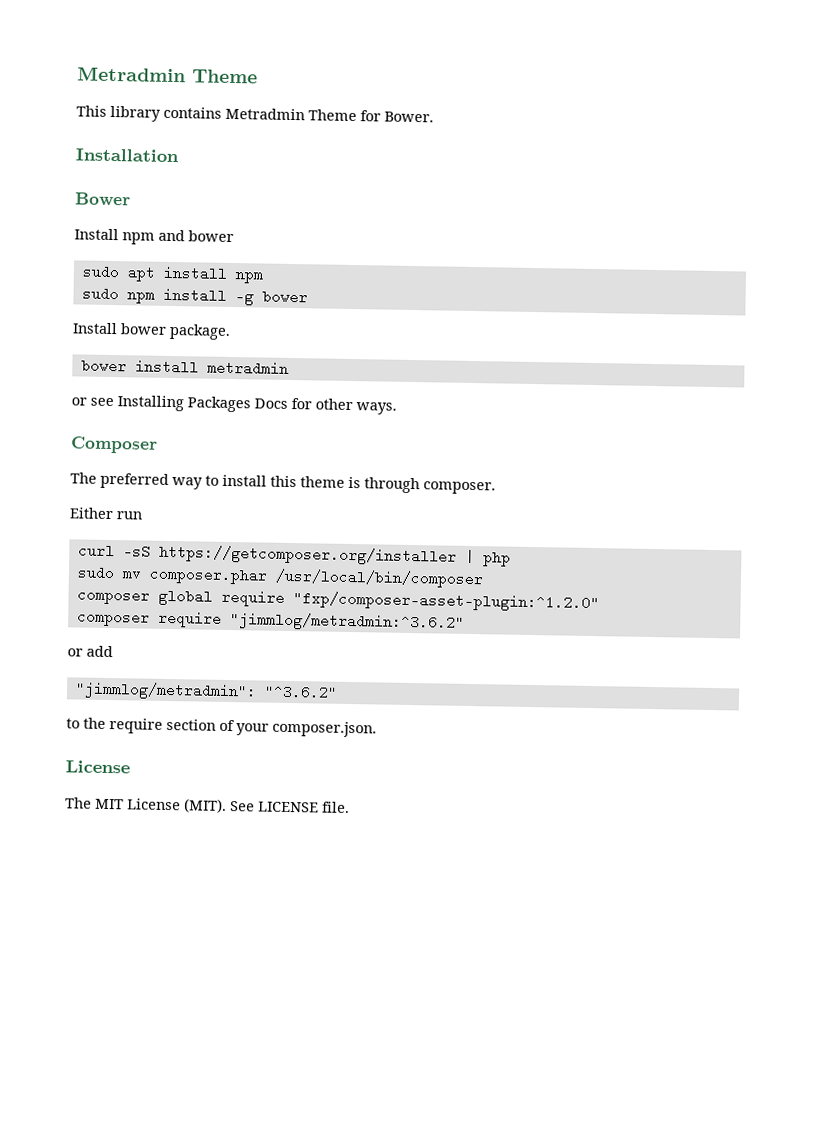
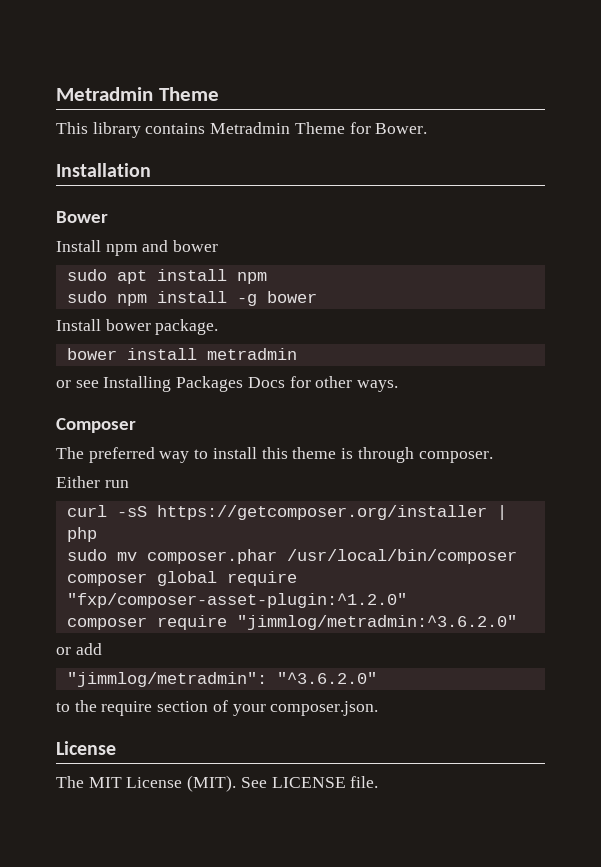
- composer require "jimmlog/metradmin:^3.6.2"
+ composer require "jimmlog/metradmin:^3.6.2.0"
- "jimmlog/metradmin": "^3.6.2"
+ "jimmlog/metradmin": "^3.6.2.0"

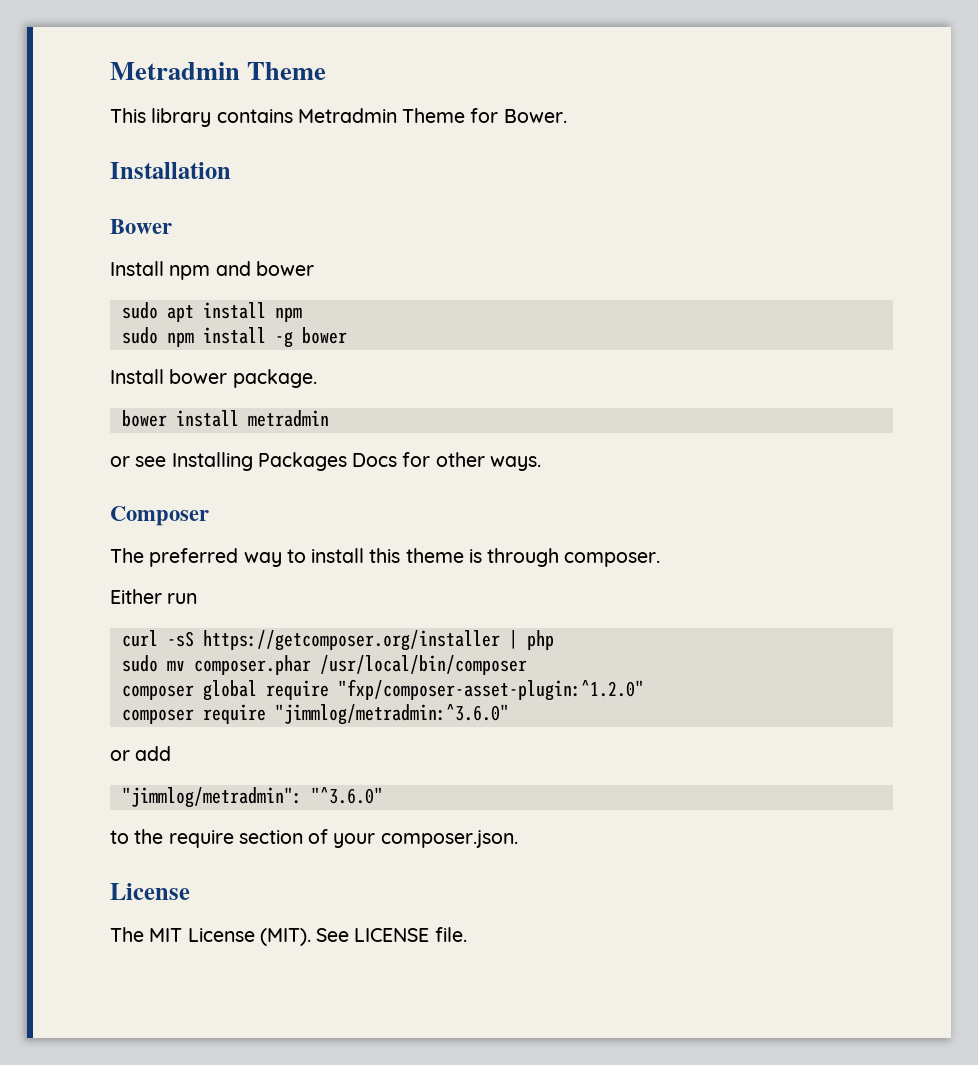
- composer require "jimmlog/metradmin:^3.6.2.0"
+ composer require "jimmlog/metradmin:^3.6.0"
- "jimmlog/metradmin": "^3.6.2.0"
+ "jimmlog/metradmin": "^3.6.0"

